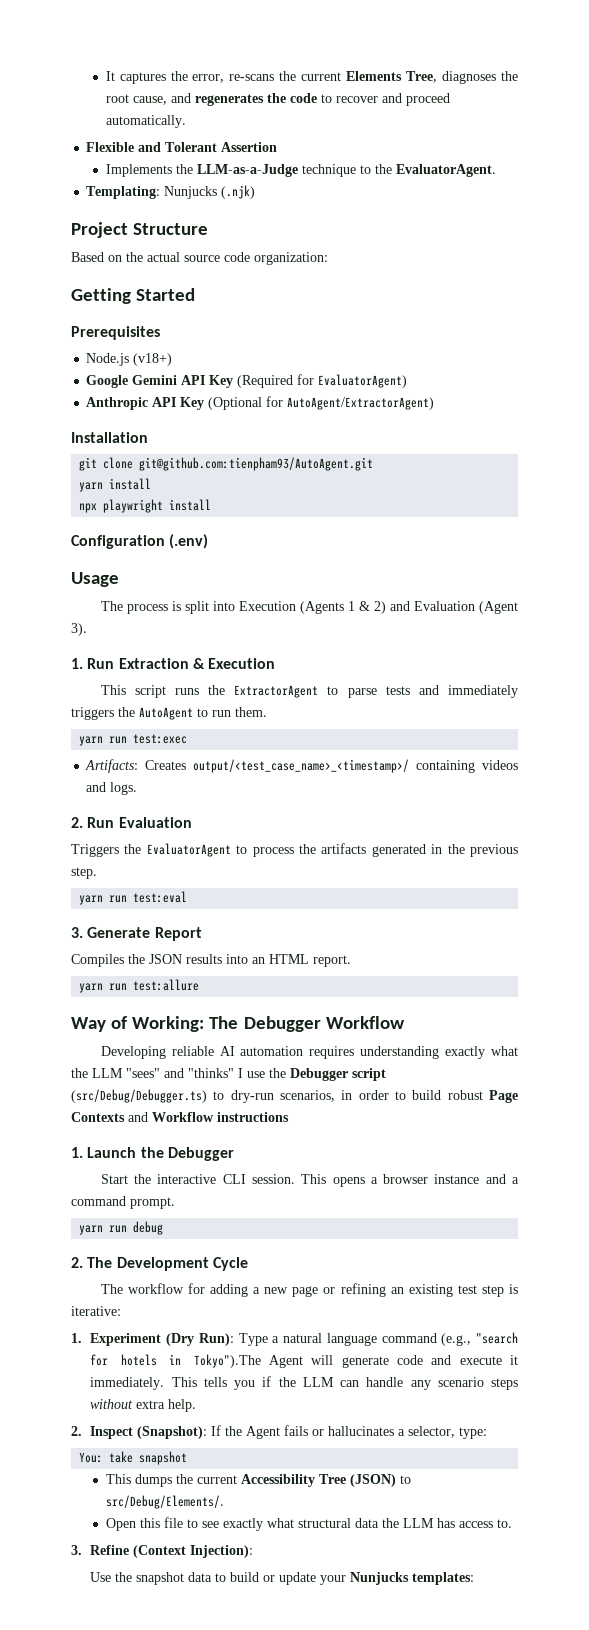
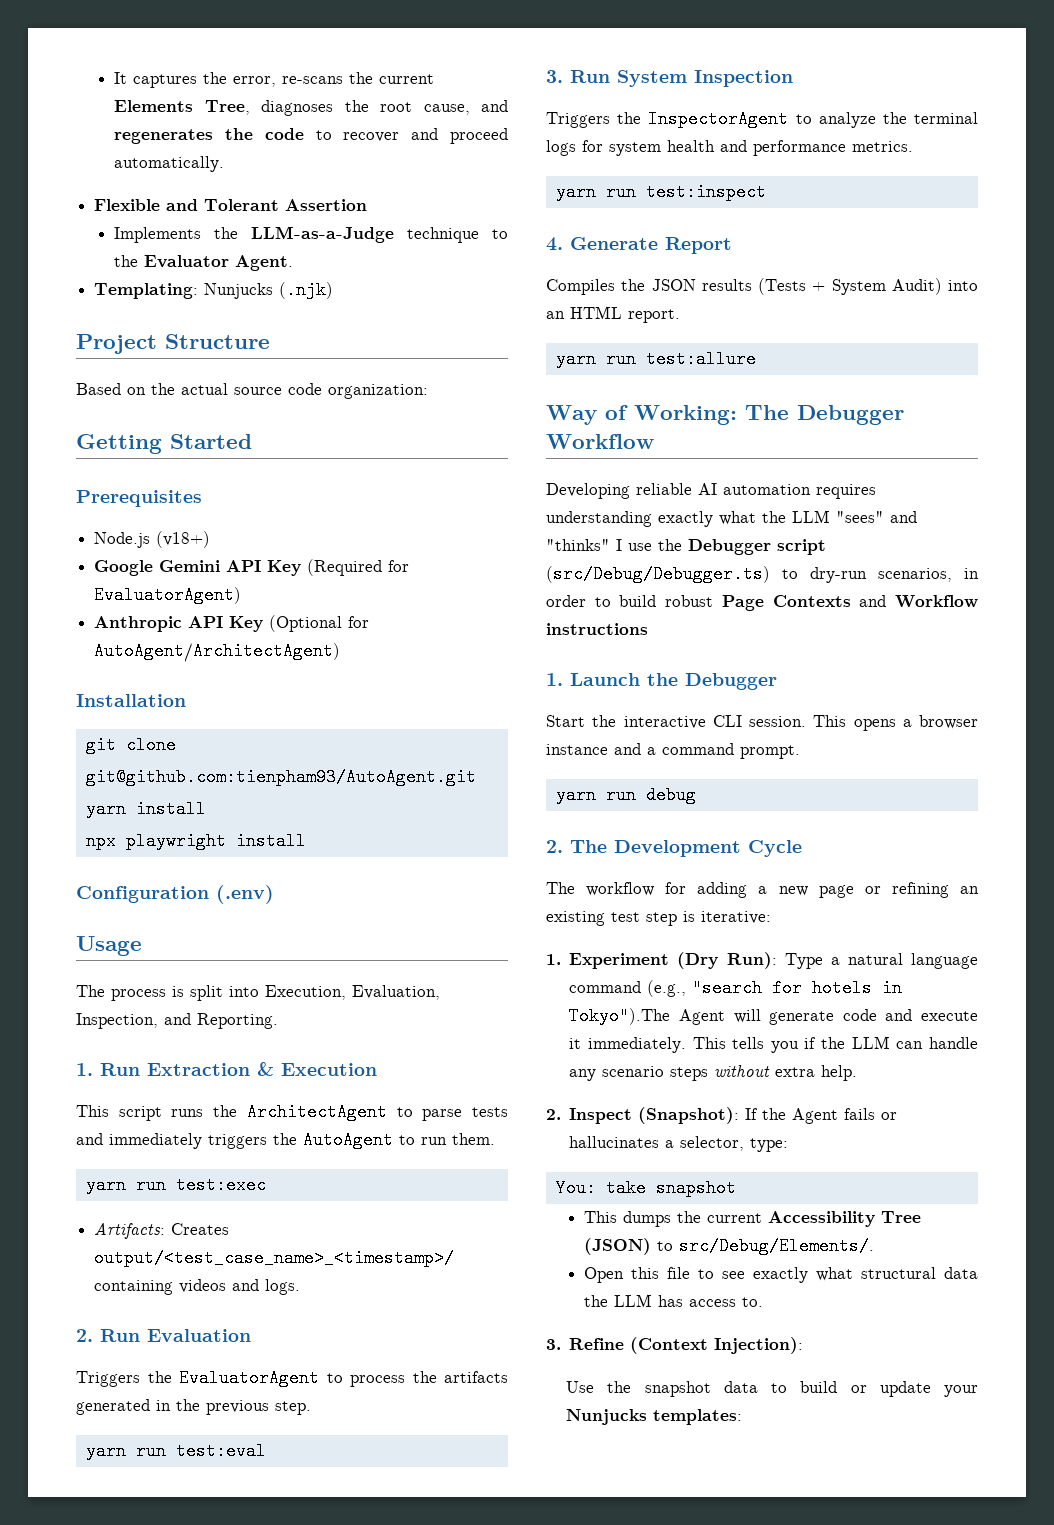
- Implements the LLM-as-a-Judge technique to the EvaluatorAgent.
+ Implements the LLM-as-a-Judge technique to the Evaluator Agent.
- Anthropic API Key (Optional for AutoAgent/ExtractorAgent)
+ Anthropic API Key (Optional for AutoAgent/ArchitectAgent)
- The process is split into Execution (Agents 1 & 2) and Evaluation (Agent 3).
+ The process is split into Execution, Evaluation, Inspection, and Reporting.
- This script runs the ExtractorAgent to parse tests and immediately triggers the AutoAgent to run them.
+ This script runs the ArchitectAgent to parse tests and immediately triggers the AutoAgent to run them.
- 3. Generate Report
+ 3. Run System Inspection
+ Triggers the InspectorAgent to analyze the terminal logs for system health and performance metrics.
+ yarn run test:inspect
+ 4. Generate Report
- Compiles the JSON results into an HTML report.
+ Compiles the JSON results (Tests + System Audit) into an HTML report.

